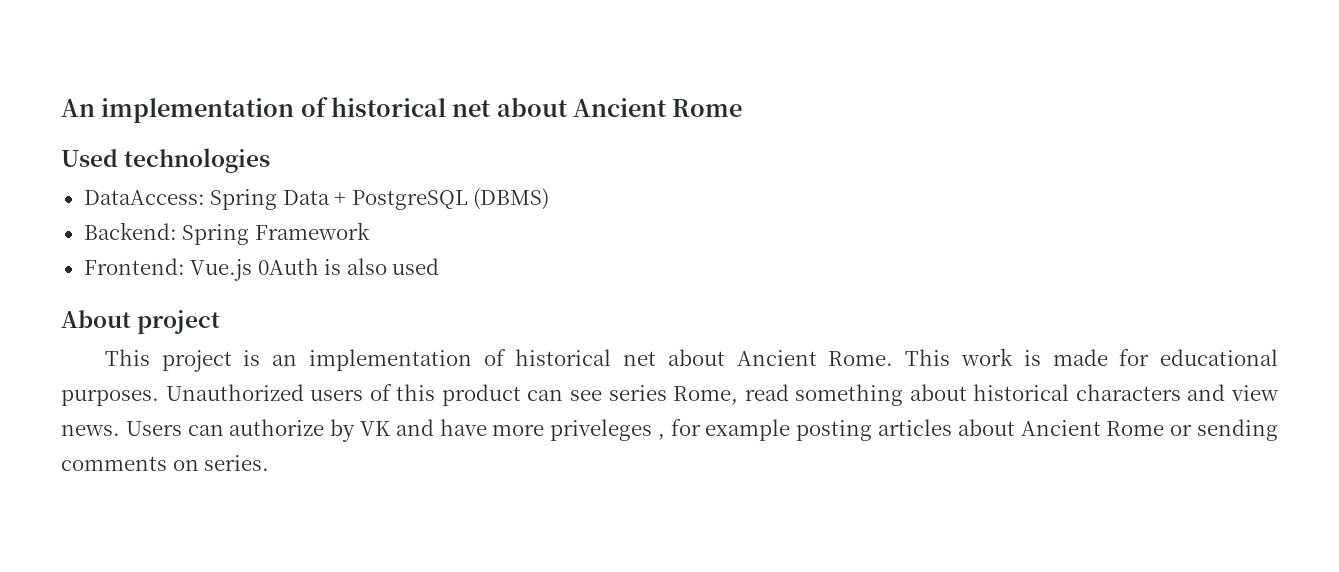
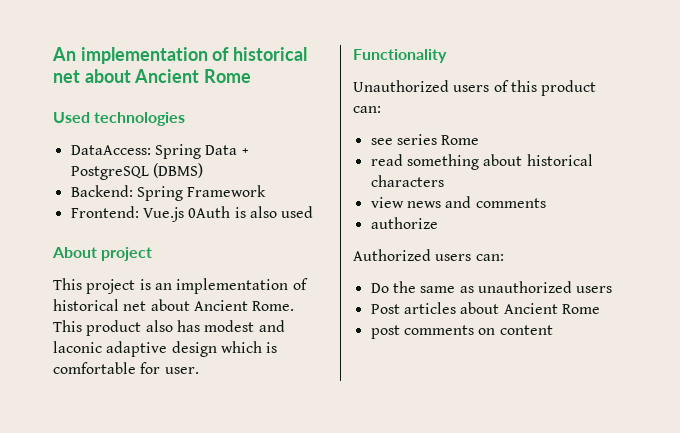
- This work is made for educational purposes. Unauthorized users of this product can see series Rome, read something about historical characters and view news. Users can authorize by VK and have more priveleges , for example posting articles about Ancient Rome or sending comments on series.
+ This product also has modest and laconic adaptive design which is comfortable for user.
+ Functionality
+ Unauthorized users of this product can:
+ see series Rome
+ read something about historical characters
+ view news and comments
+ authorize
+ Authorized users can:
+ Do the same as unauthorized users
+ Post articles about Ancient Rome
+ post comments on content

